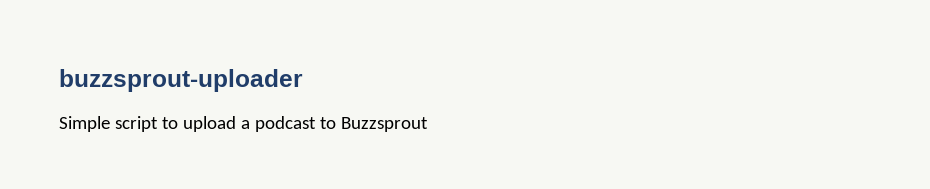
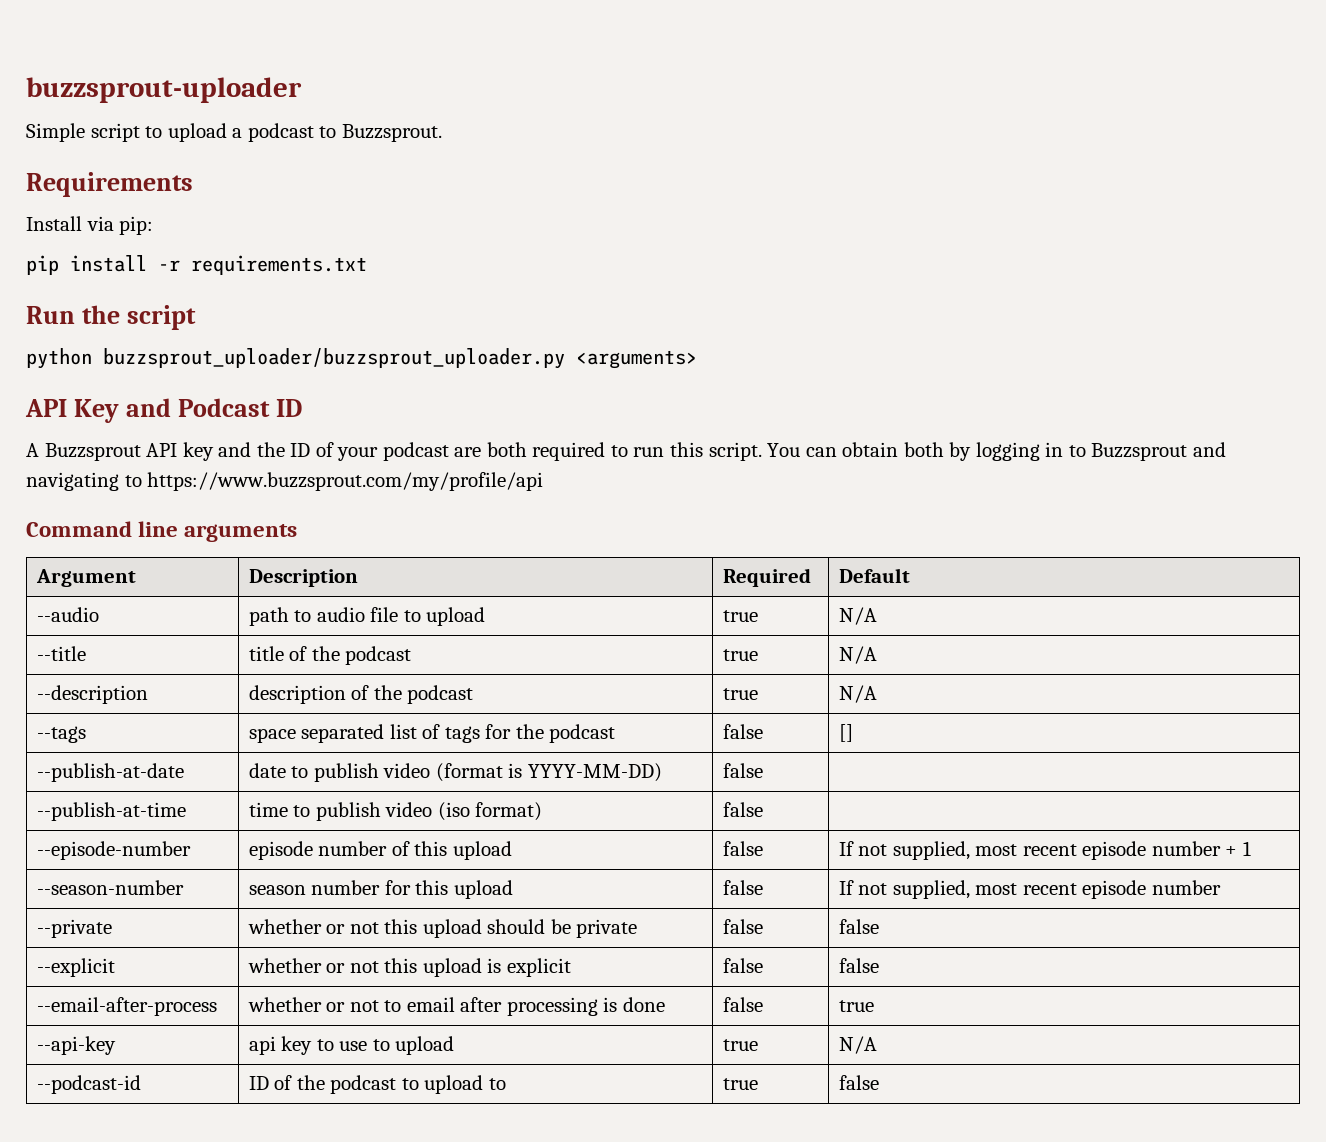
- Simple script to upload a podcast to Buzzsprout
+ Simple script to upload a podcast to Buzzsprout.
+ Requirements
+ Install via pip:
+ pip install -r requirements.txt
+ Run the script
+ python buzzsprout_uploader/buzzsprout_uploader.py <arguments>
+ API Key and Podcast ID
+ A Buzzsprout API key and the ID of your podcast are both required to run this script. You can obtain both by logging in to Buzzsprout and navigating to https://www.buzzsprout.com/my/profile/api
+ Command line arguments
+ Argument | Description | Required | Default
+ --audio | path to audio file to upload | true | N/A
+ --title | title of the podcast | true | N/A
+ --description | description of the podcast | true | N/A
+ --tags | space separated list of tags for the podcast | false | []
+ --publish-at-date | date to publish video (format is YYYY-MM-DD) | false |
+ --publish-at-time | time to publish video (iso format) | false |
+ --episode-number | episode number of this upload | false | If not supplied, most recent episode number + 1
+ --season-number | season number for this upload | false | If not supplied, most recent episode number
+ --private | whether or not this upload should be private | false | false
+ --explicit | whether or not this upload is explicit | false | false
+ --email-after-process | whether or not to email after processing is done | false | true
+ --api-key | api key to use to upload | true | N/A
+ --podcast-id | ID of the podcast to upload to | true | false

